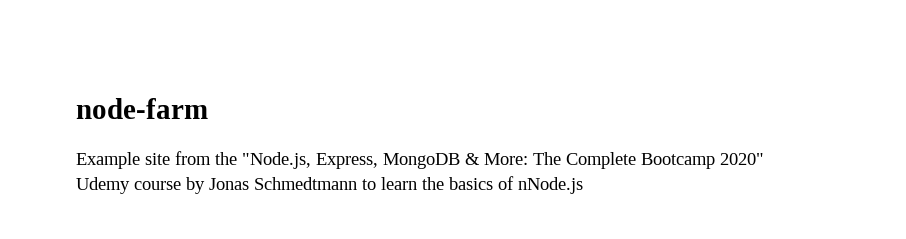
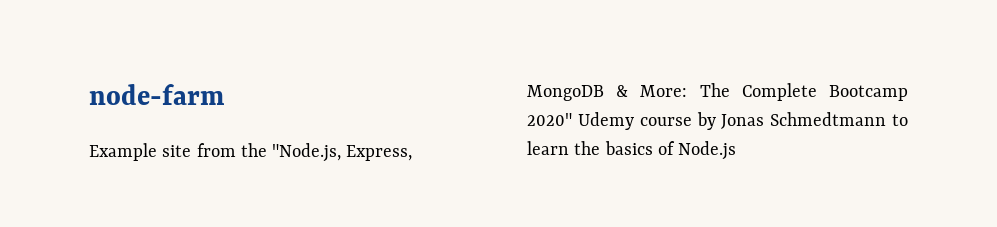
- Example site from the "Node.js, Express, MongoDB & More: The Complete Bootcamp 2020" Udemy course by Jonas Schmedtmann to learn the basics of nNode.js
+ Example site from the "Node.js, Express, MongoDB & More: The Complete Bootcamp 2020" Udemy course by Jonas Schmedtmann to learn the basics of Node.js

